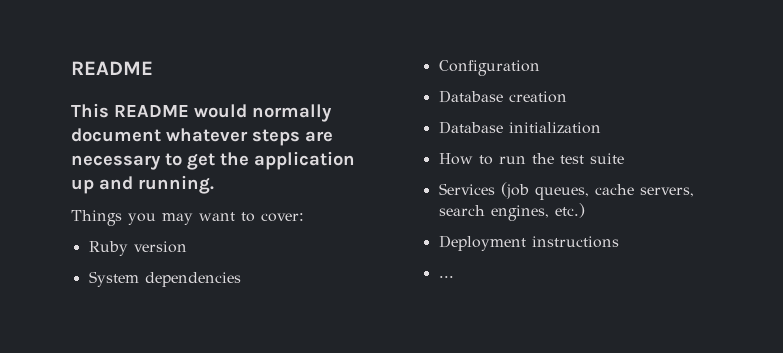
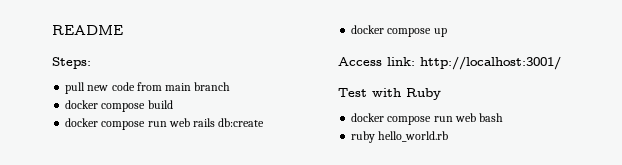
- This README would normally document whatever steps are necessary to get the application up and running.
- Things you may want to cover:
- Ruby version
- System dependencies
- Configuration
- Database creation
- Database initialization
- How to run the test suite
- Services (job queues, cache servers, search engines, etc.)
- Deployment instructions
- ...
+ Steps:
+ pull new code from main branch
+ docker compose build
+ docker compose run web rails db:create
+ docker compose up
+ Access link: http://localhost:3001/
+ Test with Ruby
+ docker compose run web bash
+ ruby hello_world.rb

